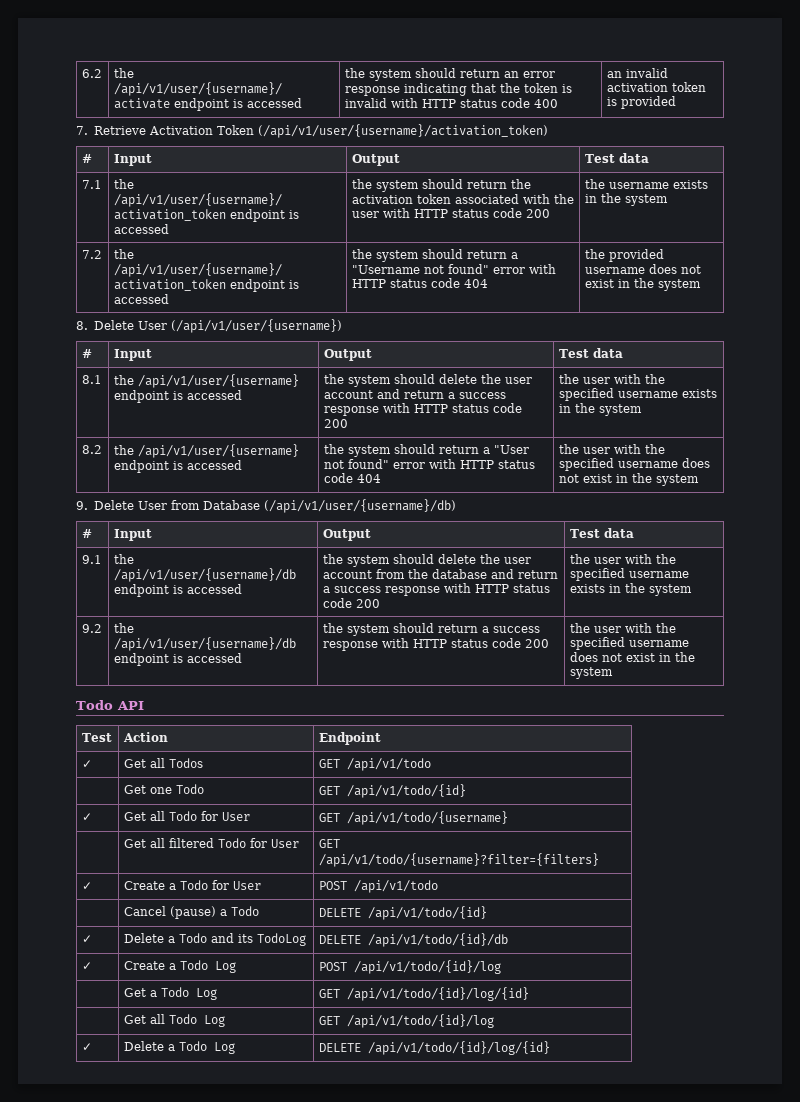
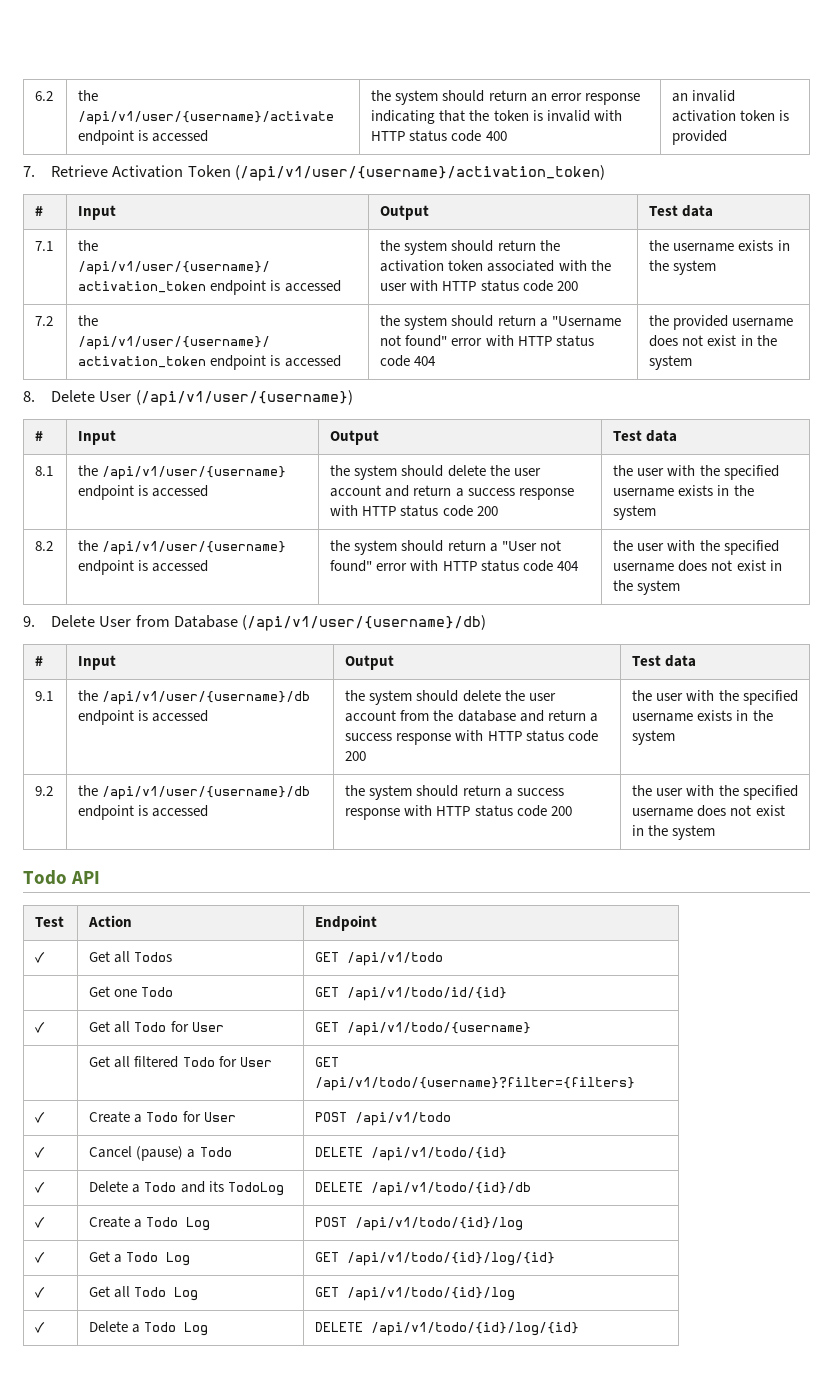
- | Get one Todo | GET /api/v1/todo/{id}
+ | Get one Todo | GET /api/v1/todo/id/{id}
- | Cancel (pause) a Todo | DELETE /api/v1/todo/{id}
+ ✓ | Cancel (pause) a Todo | DELETE /api/v1/todo/{id}
- | Get a Todo Log | GET /api/v1/todo/{id}/log/{id}
+ ✓ | Get a Todo Log | GET /api/v1/todo/{id}/log/{id}
- | Get all Todo Log | GET /api/v1/todo/{id}/log
+ ✓ | Get all Todo Log | GET /api/v1/todo/{id}/log

